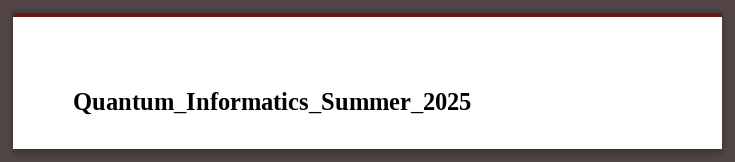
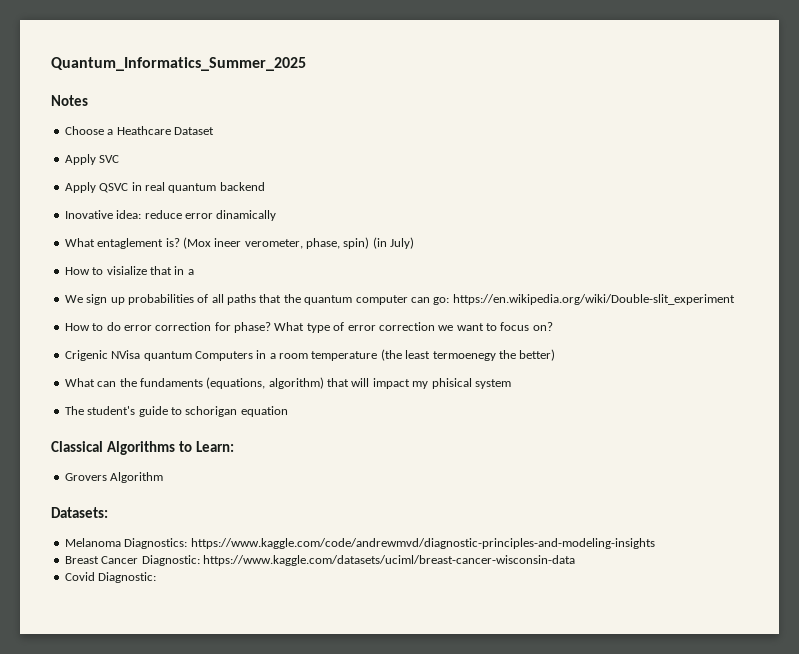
+ Notes
+ Choose a Heathcare Dataset
+ Apply SVC
+ Apply QSVC in real quantum backend
+ Inovative idea: reduce error dinamically
+ What entaglement is? (Mox ineer verometer, phase, spin) (in July)
+ How to visialize that in a
+ We sign up probabilities of all paths that the quantum computer can go: https://en.wikipedia.org/wiki/Double-slit_experiment
+ How to do error correction for phase? What type of error correction we want to focus on?
+ Crigenic NVisa quantum Computers in a room temperature (the least termoenegy the better)
+ What can the fundaments (equations, algorithm) that will impact my phisical system
+ The student's guide to schorigan equation
+ Classical Algorithms to Learn:
+ Grovers Algorithm
+ Datasets:
+ Melanoma Diagnostics: https://www.kaggle.com/code/andrewmvd/diagnostic-principles-and-modeling-insights
+ Breast Cancer Diagnostic: https://www.kaggle.com/datasets/uciml/breast-cancer-wisconsin-data
+ Covid Diagnostic:

